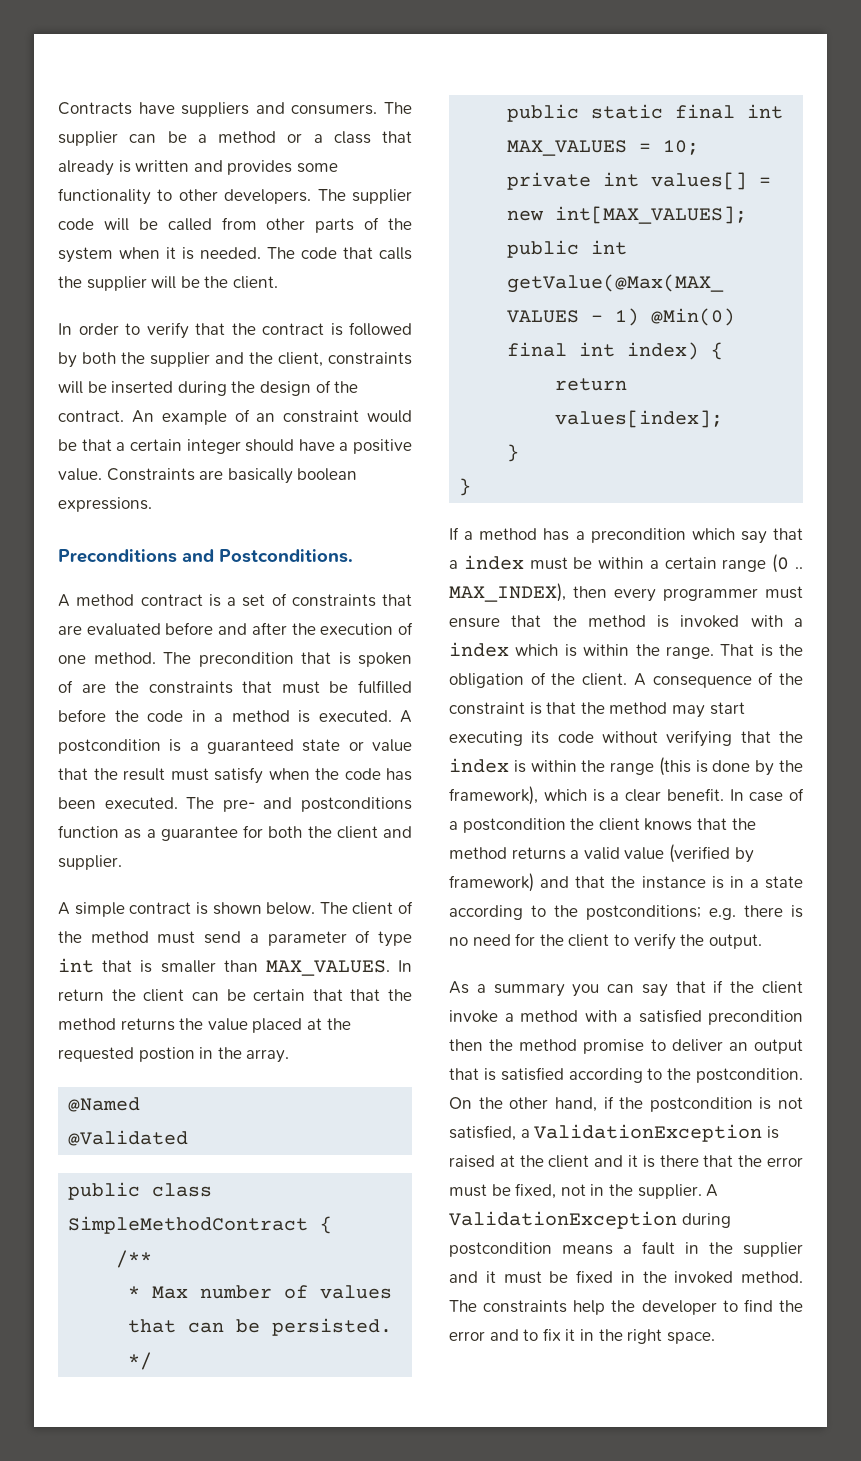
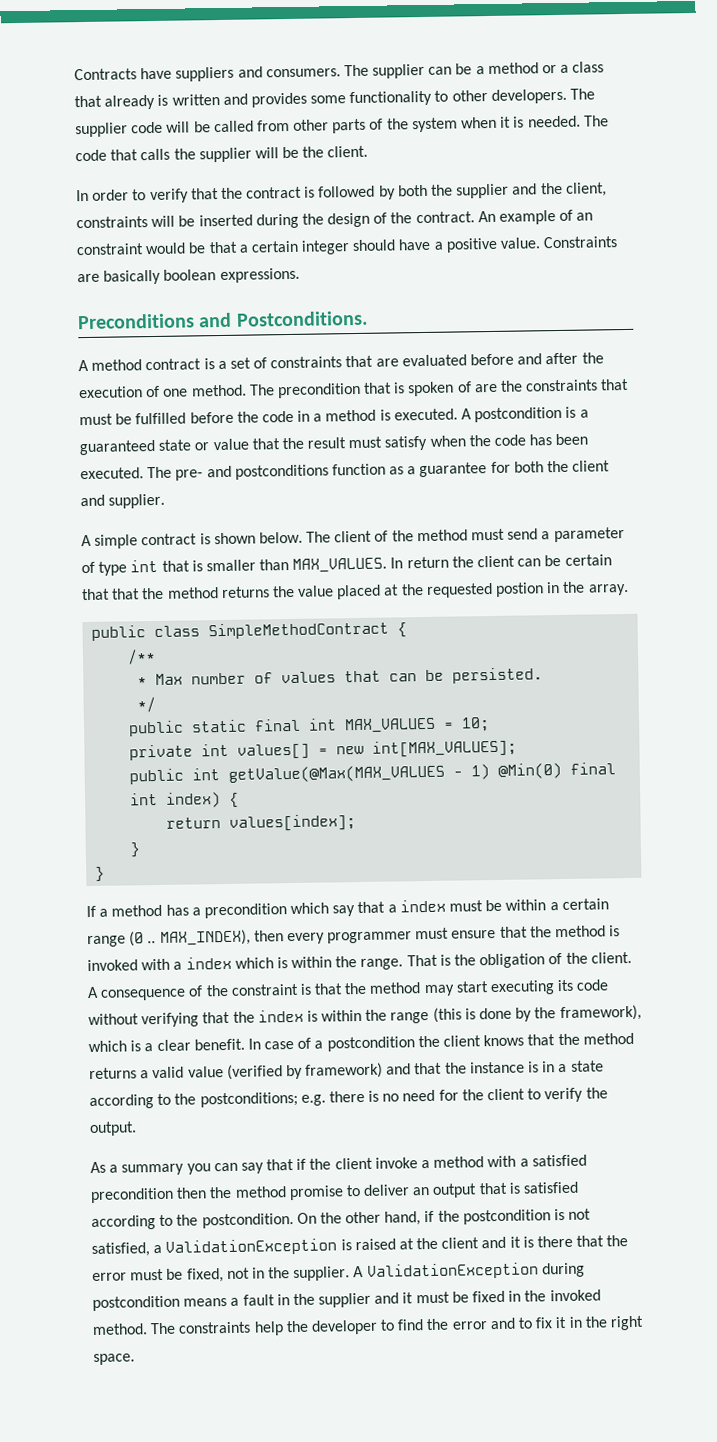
- @Named
- @Validated

